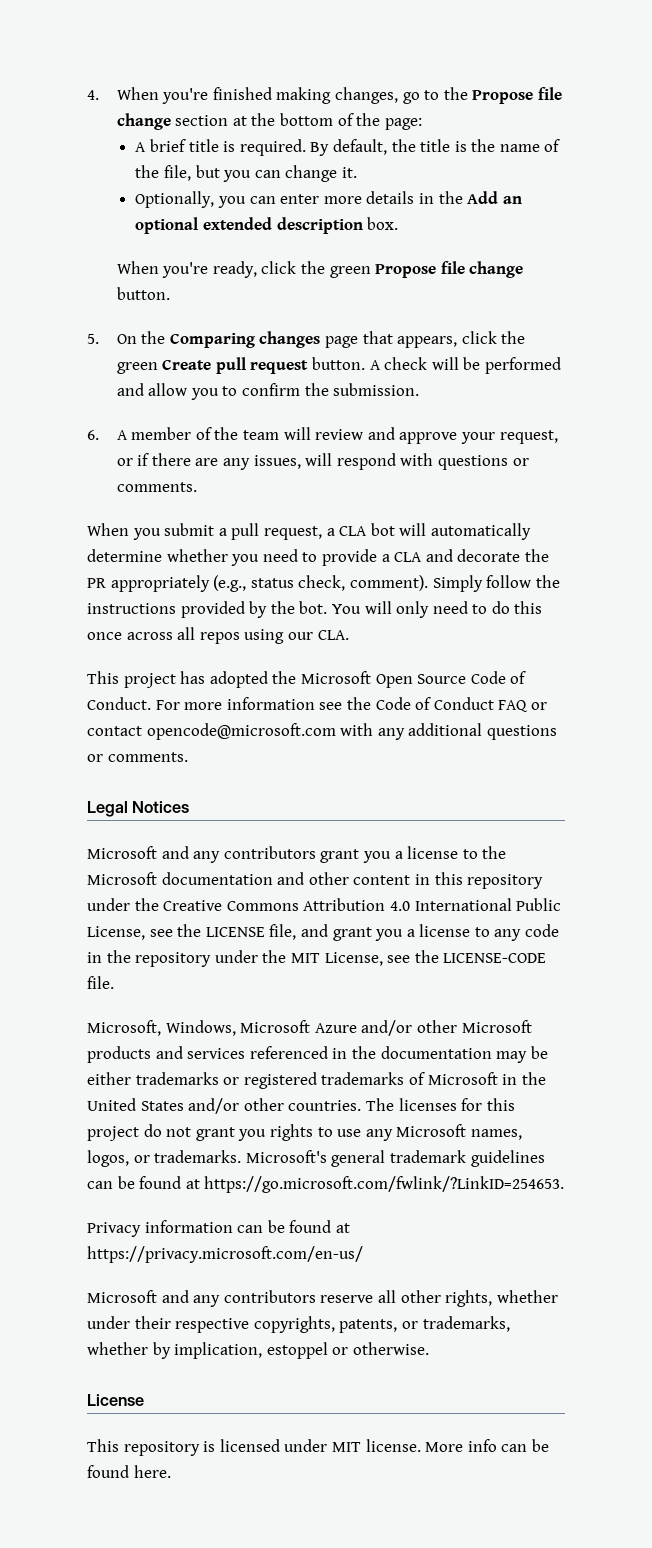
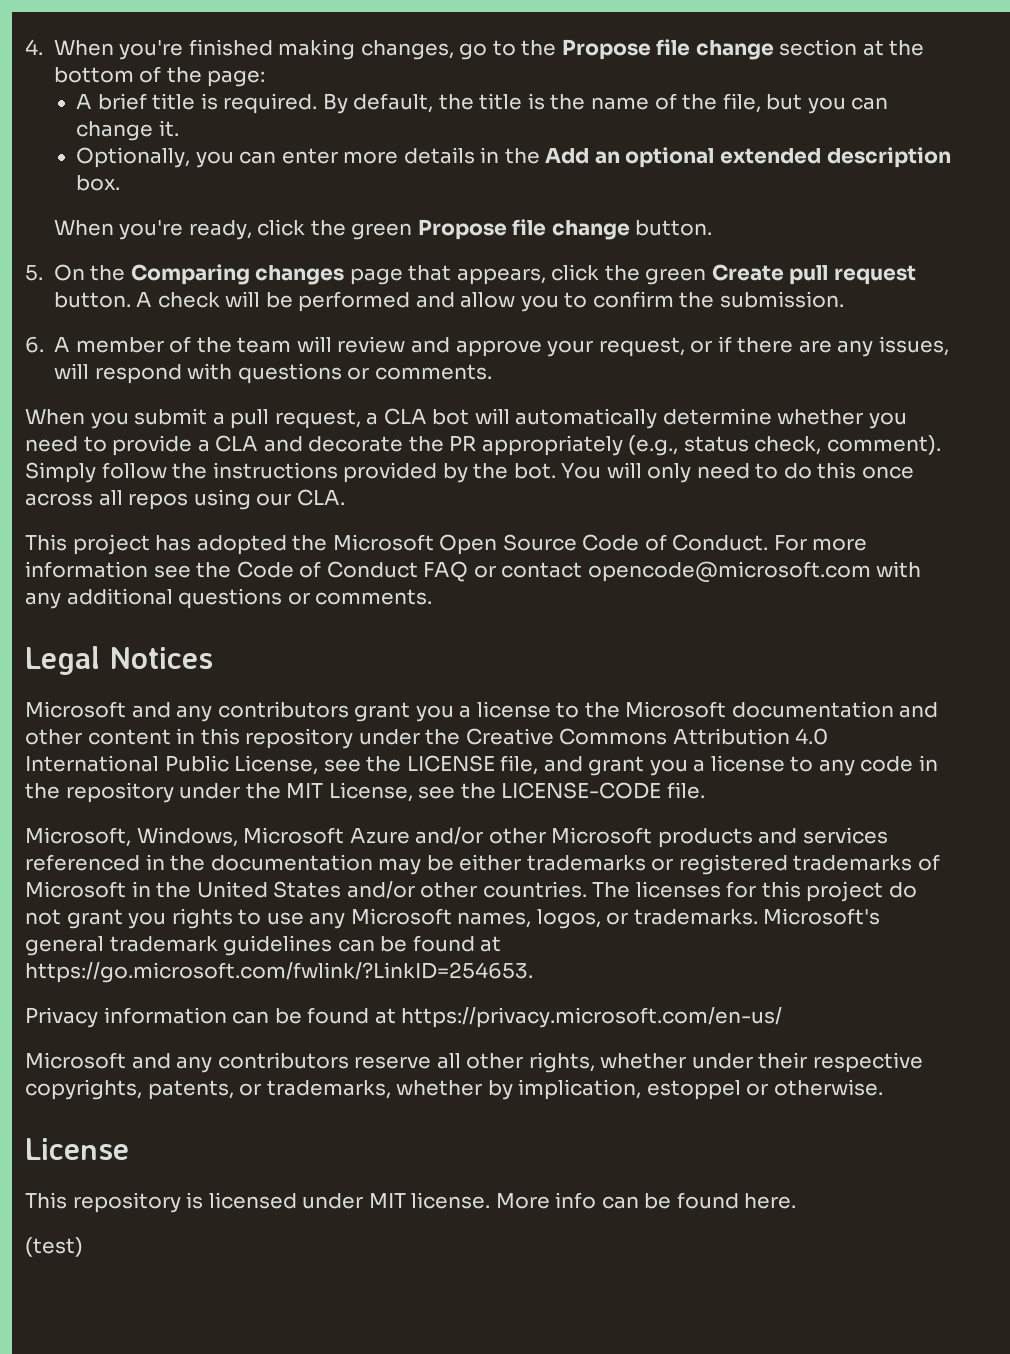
+ (test)

